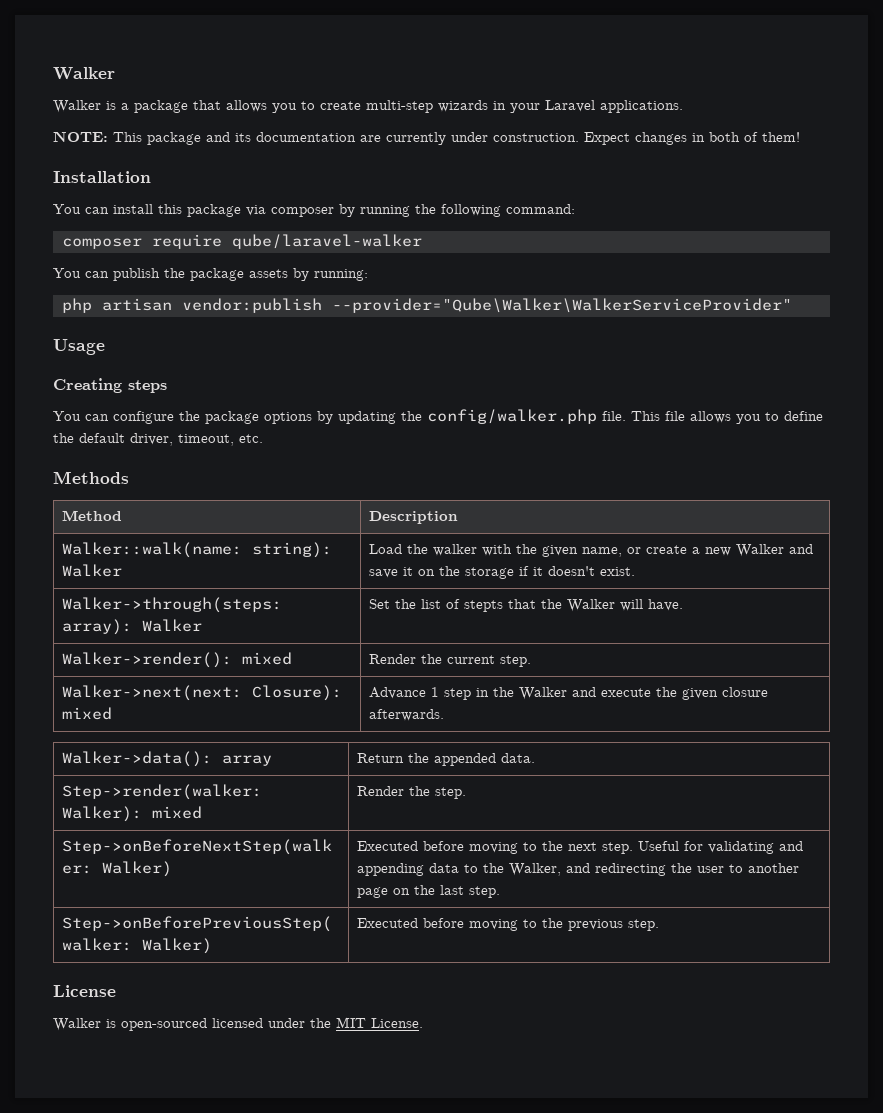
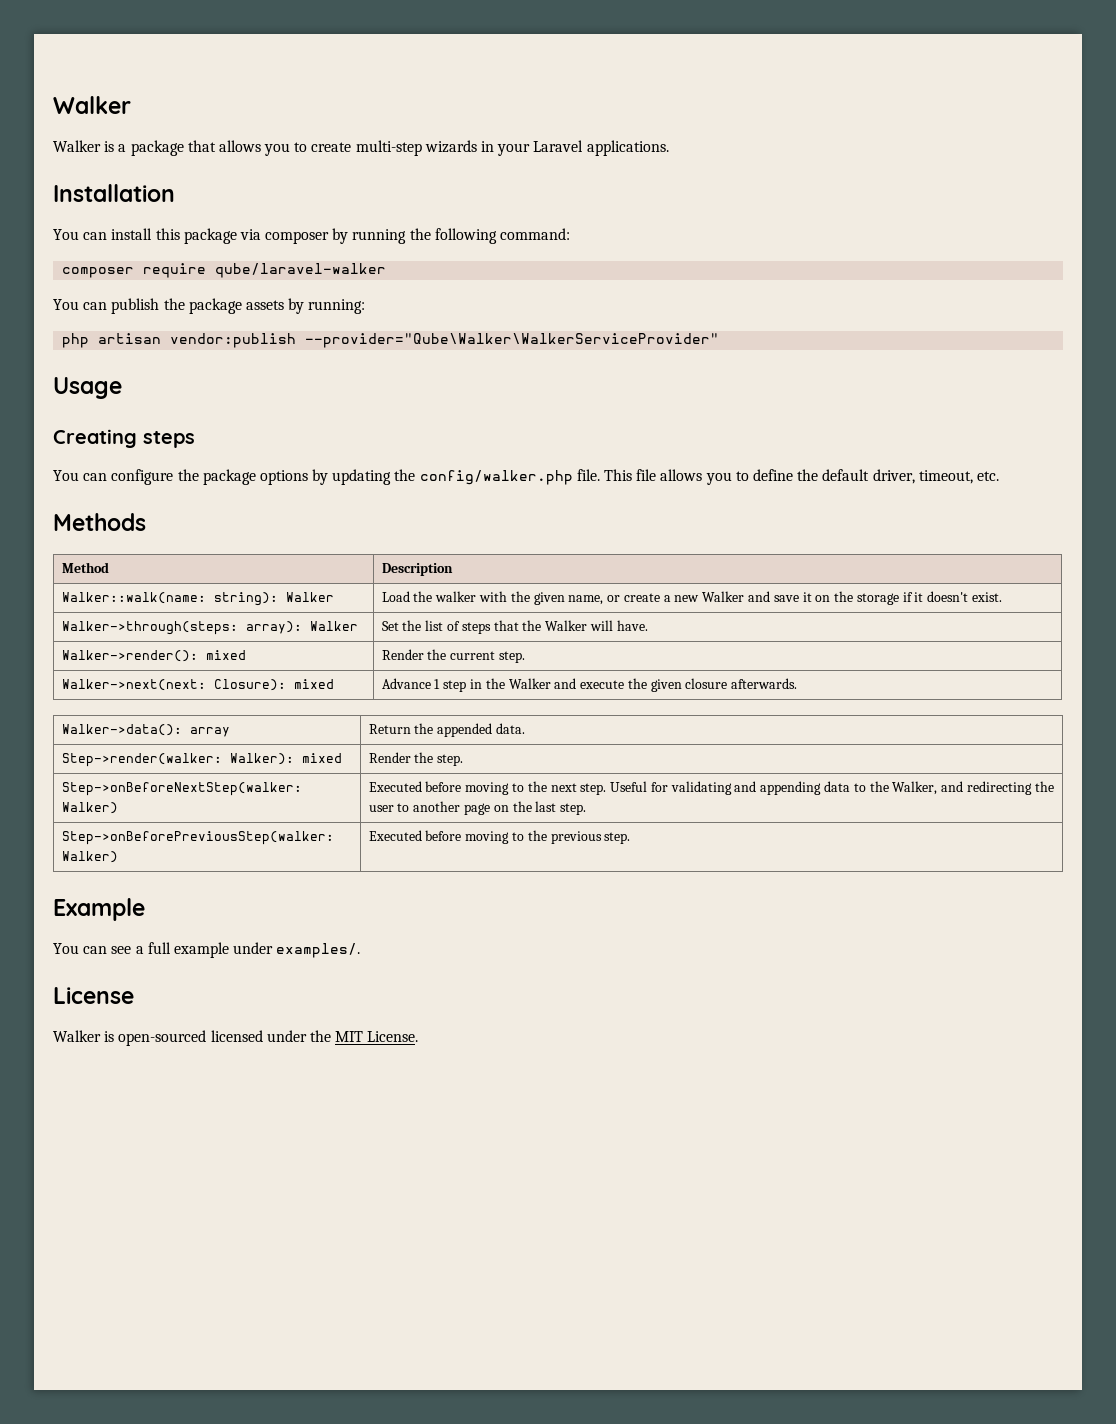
- NOTE: This package and its documentation are currently under construction. Expect changes in both of them!
- Walker->through(steps: array): Walker | Set the list of stepts that the Walker will have.
+ Walker->through(steps: array): Walker | Set the list of steps that the Walker will have.
+ Example
+ You can see a full example under examples/.

